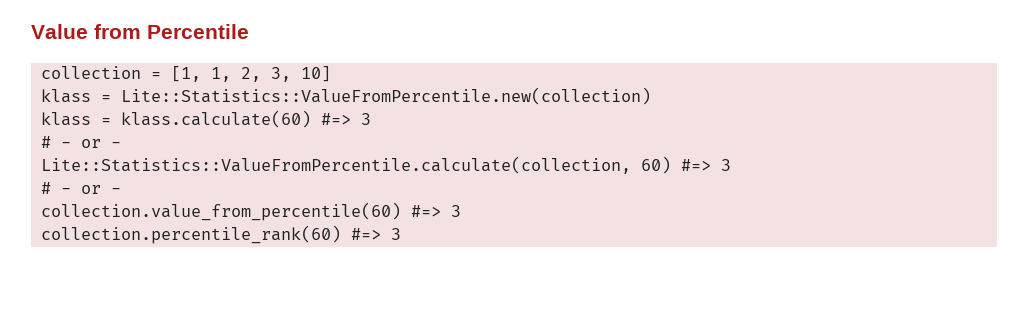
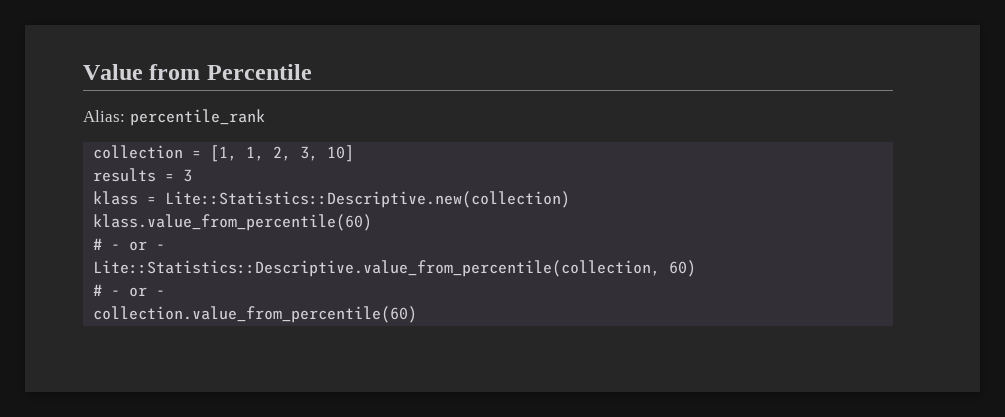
+ Alias: percentile_rank
- klass = Lite::Statistics::ValueFromPercentile.new(collection)
- klass = klass.calculate(60) #=> 3
+ results = 3
+ klass = Lite::Statistics::Descriptive.new(collection)
+ klass.value_from_percentile(60)
  # - or -
- Lite::Statistics::ValueFromPercentile.calculate(collection, 60) #=> 3
+ Lite::Statistics::Descriptive.value_from_percentile(collection, 60)
- collection.value_from_percentile(60) #=> 3
- collection.percentile_rank(60) #=> 3
+ collection.value_from_percentile(60)

